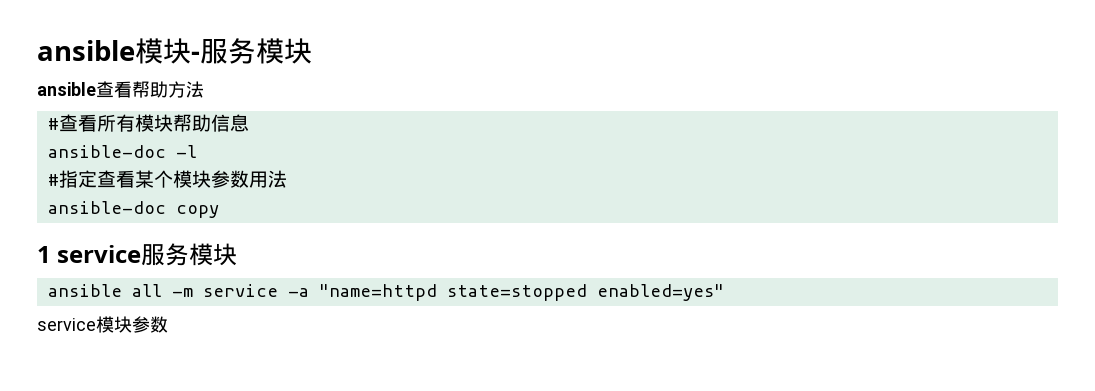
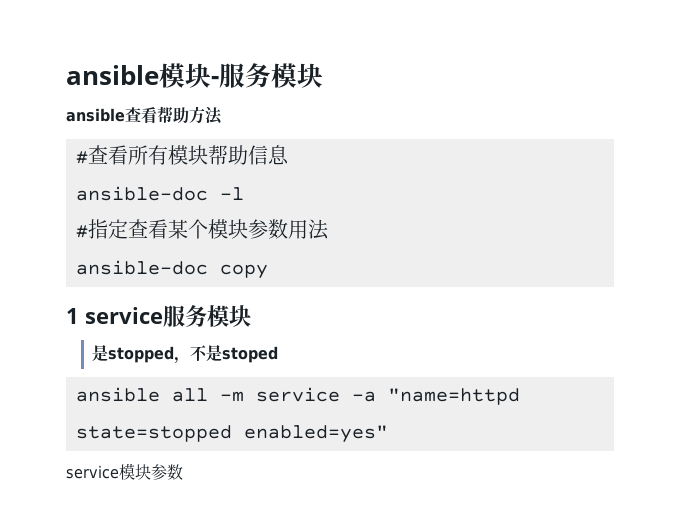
+ 是stopped，不是stoped

